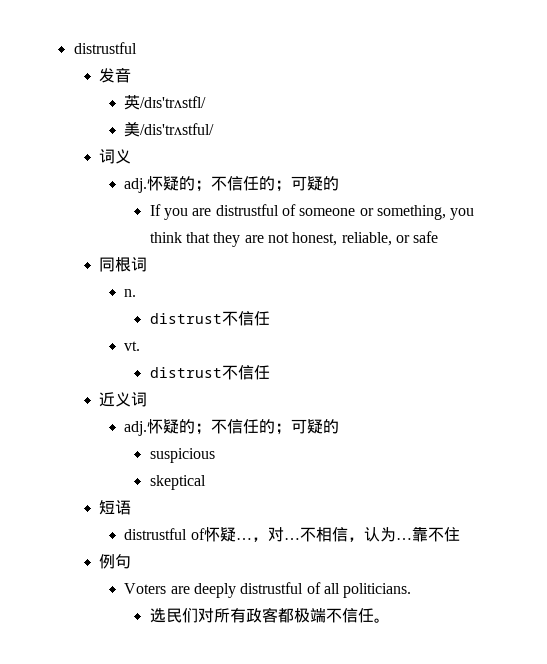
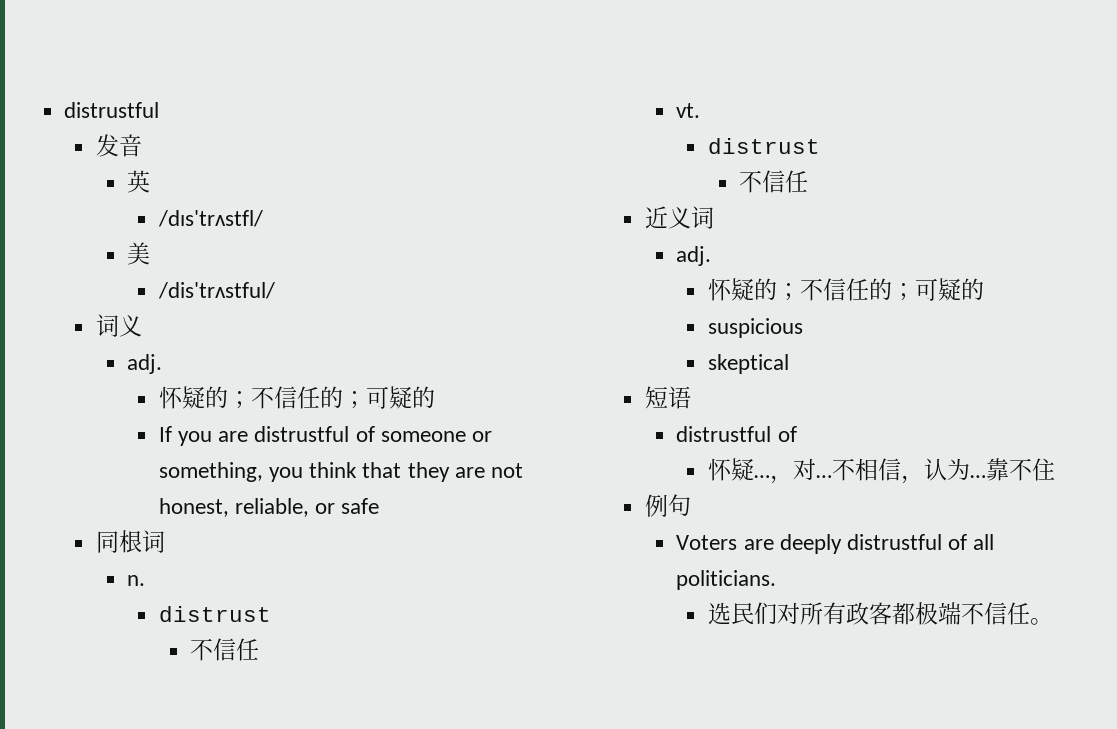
- 英/dɪs'trʌstfl/
+ 英
+ /dɪs'trʌstfl/
- 美/dis'trʌstful/
+ 美
+ /dis'trʌstful/
  词义
- adj.怀疑的；不信任的；可疑的
+ adj.
+ 怀疑的；不信任的；可疑的
  n.
- distrust不信任
+ distrust
+ 不信任
  vt.
- distrust不信任
+ distrust
+ 不信任
  近义词
- adj.怀疑的；不信任的；可疑的
+ adj.
+ 怀疑的；不信任的；可疑的
  短语
- distrustful of怀疑…
+ distrustful of
+ 怀疑…

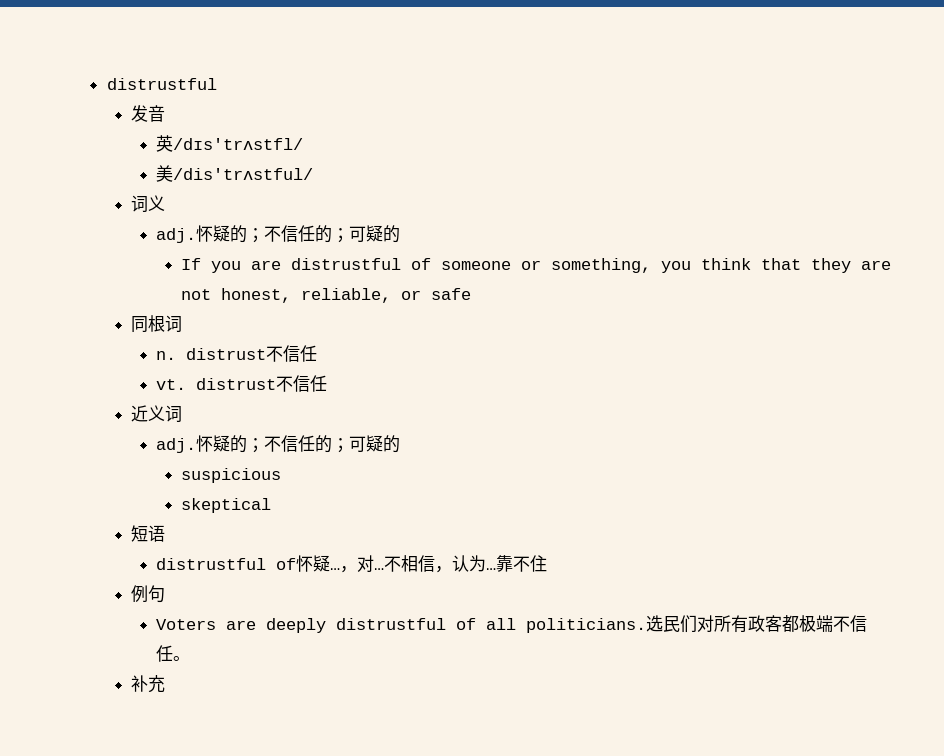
- 英
- /dɪs'trʌstfl/
+ 英/dɪs'trʌstfl/
- 美
- /dis'trʌstful/
+ 美/dis'trʌstful/
  词义
- adj.
- 怀疑的；不信任的；可疑的
+ adj.怀疑的；不信任的；可疑的
- n.
- distrust
- 不信任
+ n. distrust不信任
- vt.
- distrust
- 不信任
+ vt. distrust不信任
  近义词
- adj.
- 怀疑的；不信任的；可疑的
+ adj.怀疑的；不信任的；可疑的
  短语
- distrustful of
- 怀疑…
+ distrustful of怀疑…
- Voters are deeply distrustful of all politicians.
- 选民们对所有政客都极端不信任。
+ Voters are deeply distrustful of all politicians.选民们对所有政客都极端不信任。
+ 补充

